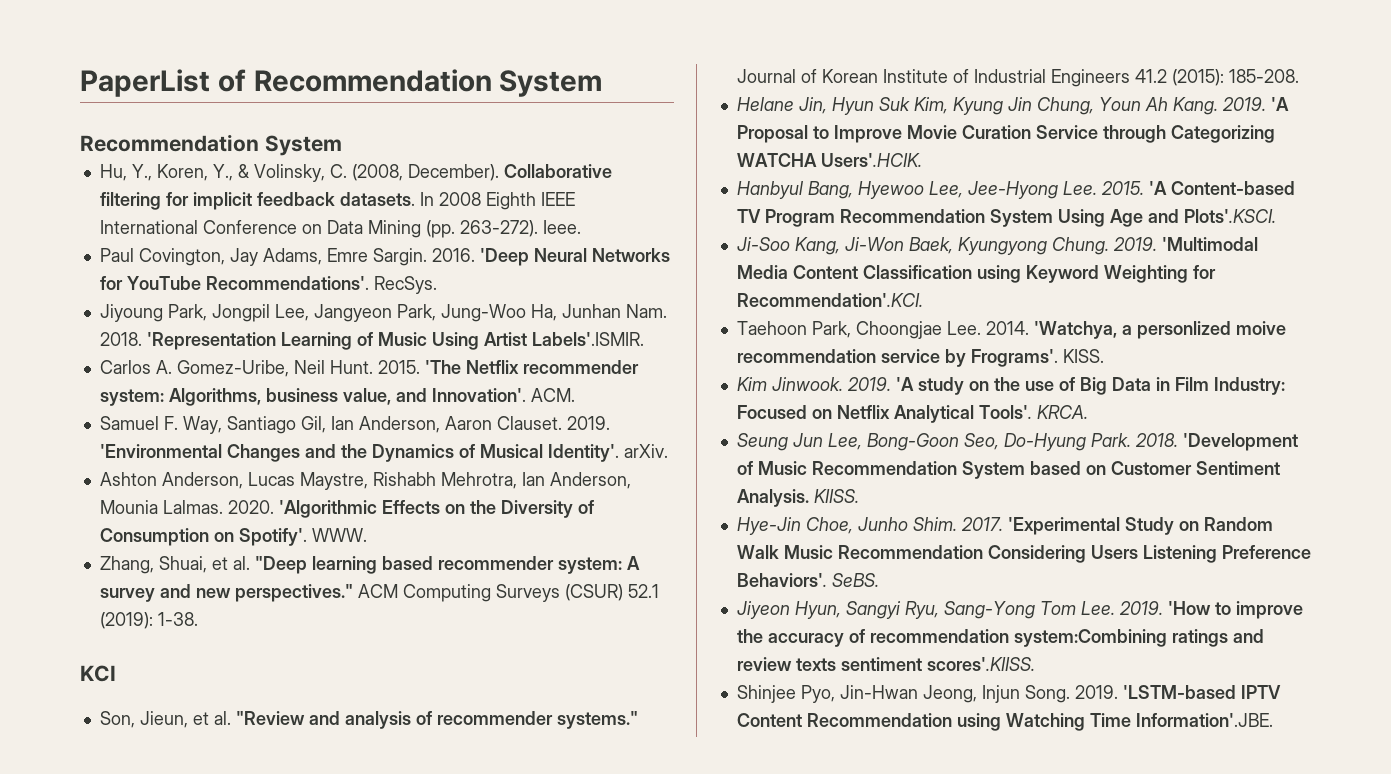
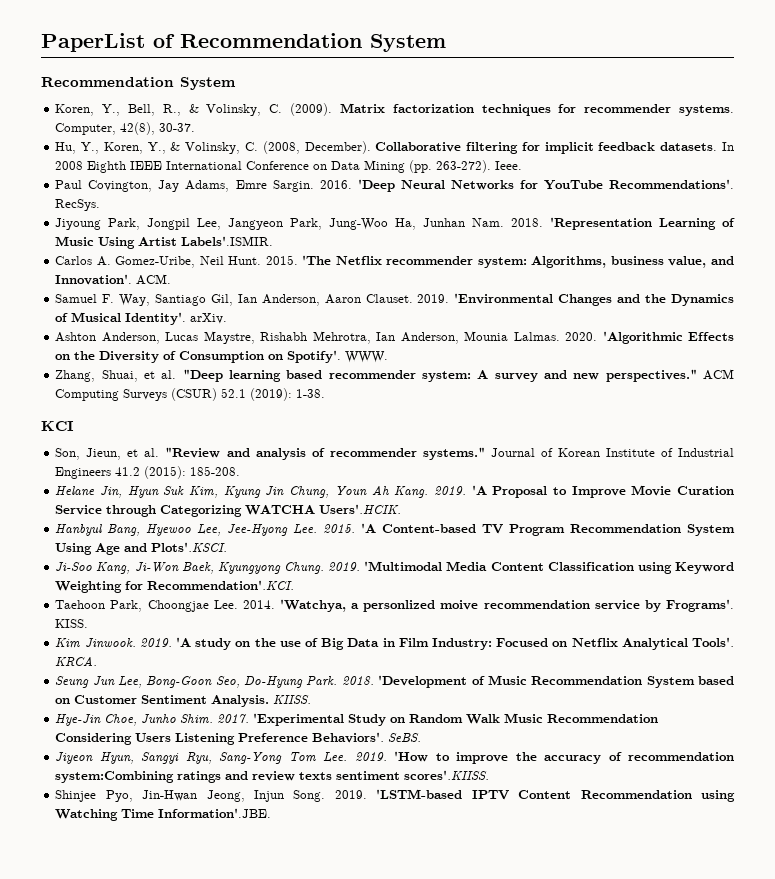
+ Koren, Y., Bell, R., & Volinsky, C. (2009). Matrix factorization techniques for recommender systems. Computer, 42(8), 30-37.

